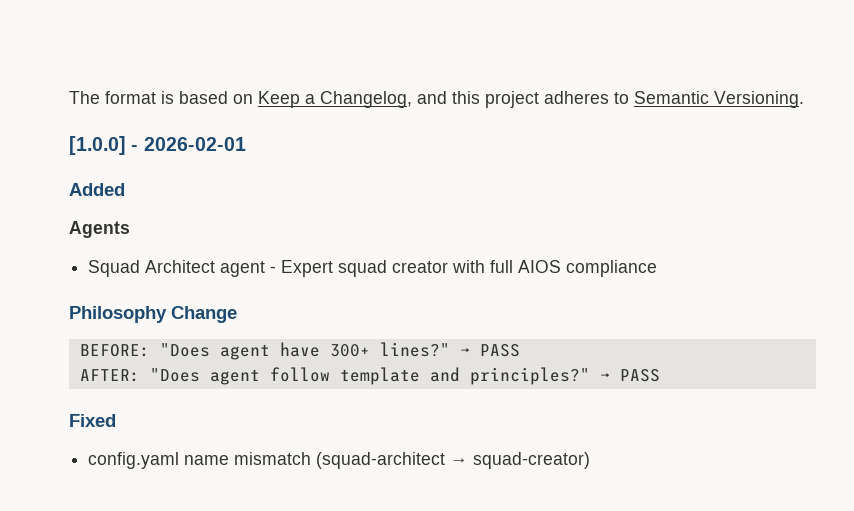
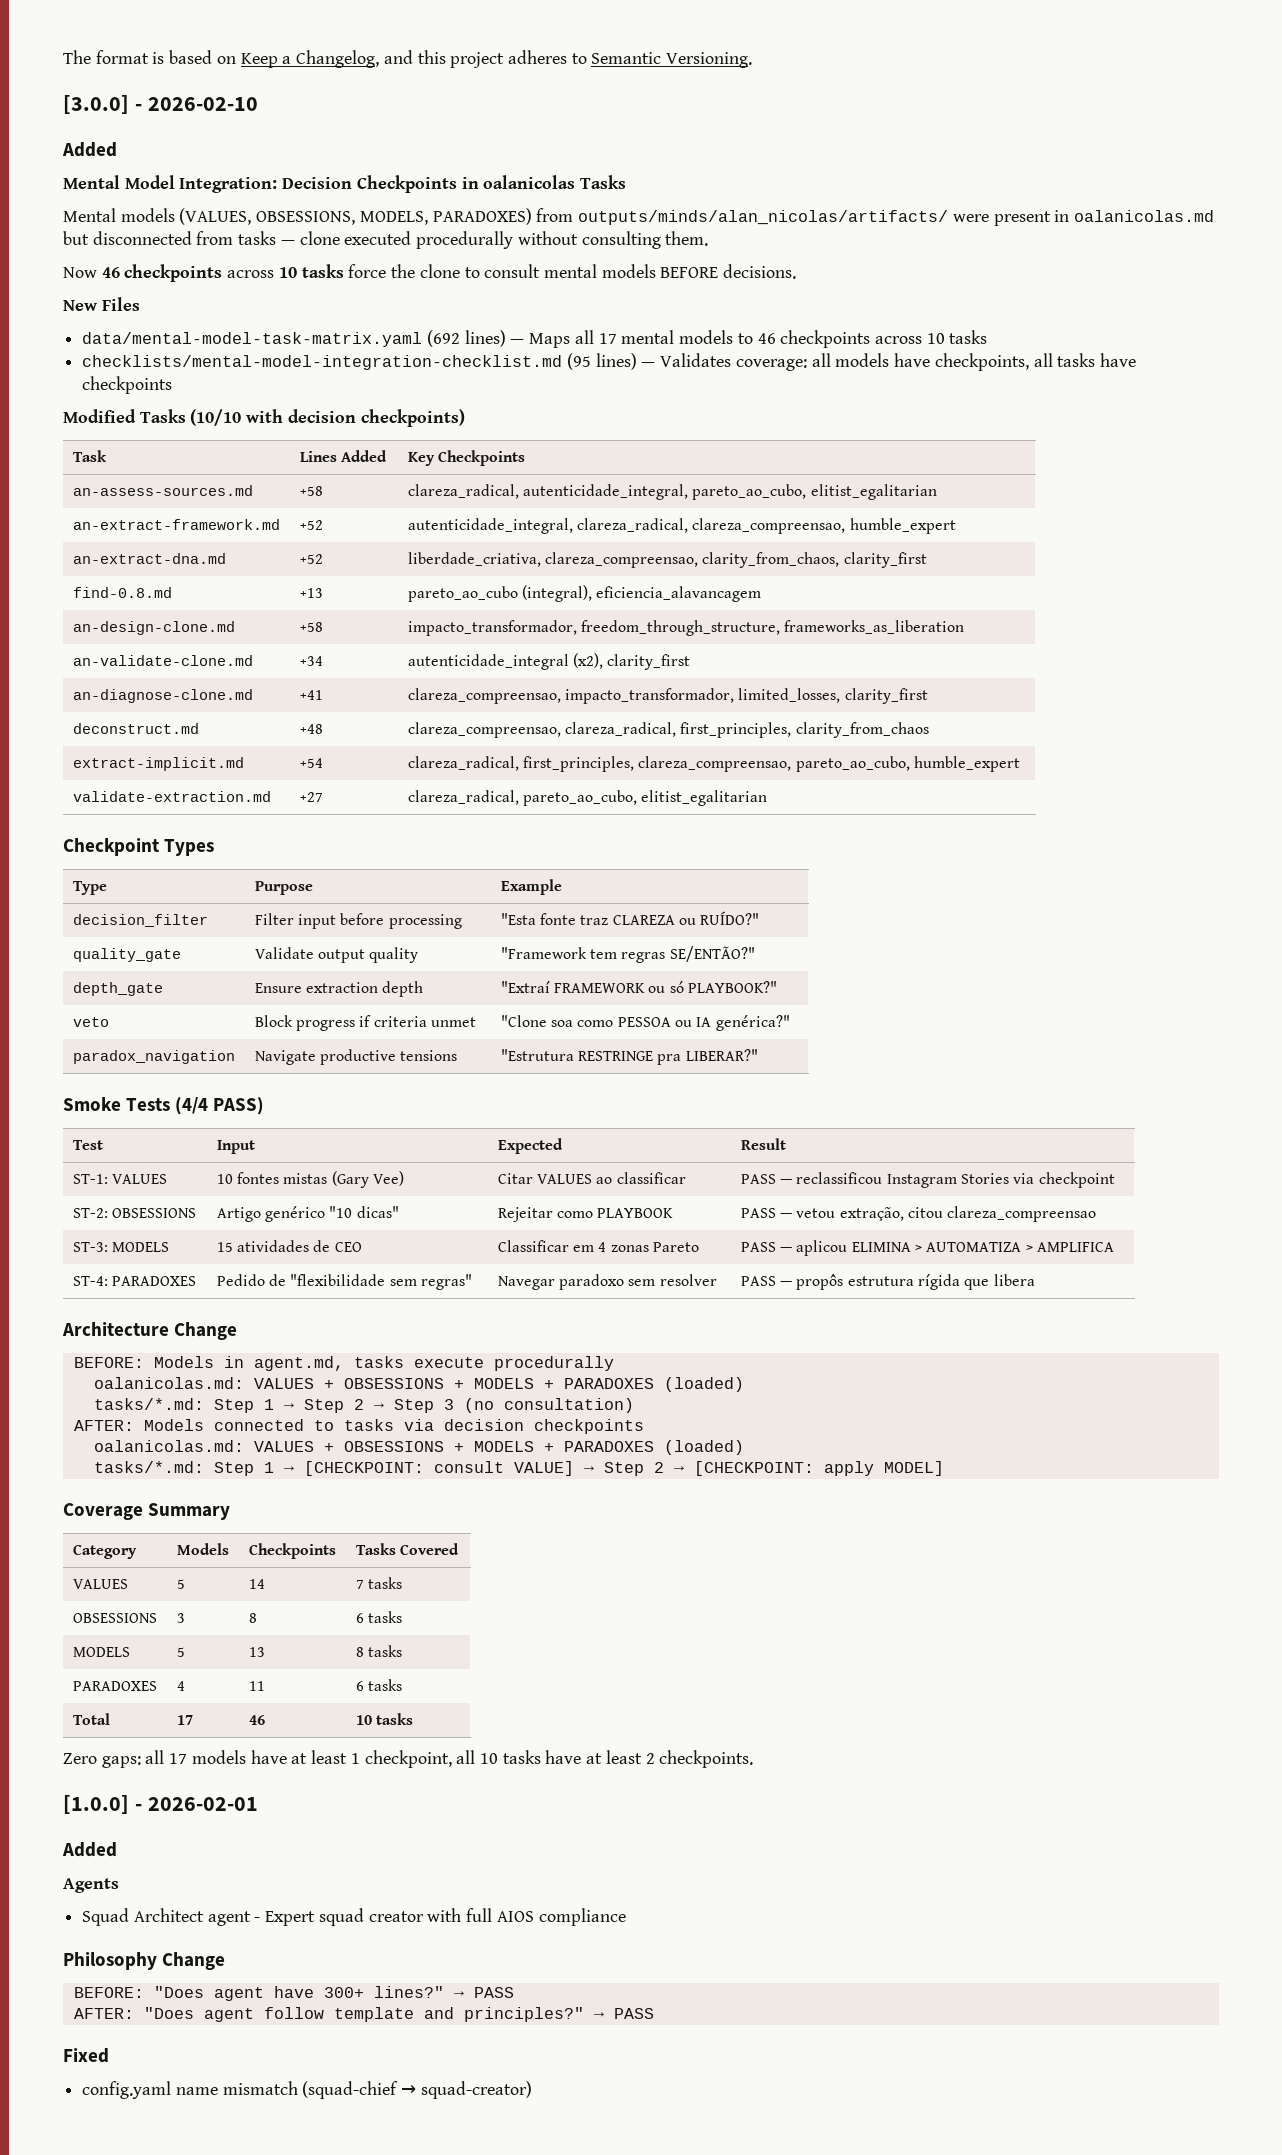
+ [3.0.0] - 2026-02-10
+ Added
+ Mental Model Integration: Decision Checkpoints in oalanicolas Tasks
+ Mental models (VALUES, OBSESSIONS, MODELS, PARADOXES) from outputs/minds/alan_nicolas/artifacts/ were present in oalanicolas.md but disconnected from tasks — clone executed procedurally without consulting them.
+ Now 46 checkpoints across 10 tasks force the clone to consult mental models BEFORE decisions.
+ New Files
+ data/mental-model-task-matrix.yaml (692 lines) — Maps all 17 mental models to 46 checkpoints across 10 tasks
+ checklists/mental-model-integration-checklist.md (95 lines) — Validates coverage: all models have checkpoints, all tasks have checkpoints
+ Modified Tasks (10/10 with decision checkpoints)
+ Task | Lines Added | Key Checkpoints
+ an-assess-sources.md | +58 | clareza_radical, autenticidade_integral, pareto_ao_cubo, elitist_egalitarian
+ an-extract-framework.md | +52 | autenticidade_integral, clareza_radical, clareza_compreensao, humble_expert
+ an-extract-dna.md | +52 | liberdade_criativa, clareza_compreensao, clarity_from_chaos, clarity_first
+ find-0.8.md | +13 | pareto_ao_cubo (integral), eficiencia_alavancagem
+ an-design-clone.md | +58 | impacto_transformador, freedom_through_structure, frameworks_as_liberation
+ an-validate-clone.md | +34 | autenticidade_integral (x2), clarity_first
+ an-diagnose-clone.md | +41 | clareza_compreensao, impacto_transformador, limited_losses, clarity_first
+ deconstruct.md | +48 | clareza_compreensao, clareza_radical, first_principles, clarity_from_chaos
+ extract-implicit.md | +54 | clareza_radical, first_principles, clareza_compreensao, pareto_ao_cubo, humble_expert
+ validate-extraction.md | +27 | clareza_radical, pareto_ao_cubo, elitist_egalitarian
+ Checkpoint Types
+ Type | Purpose | Example
+ decision_filter | Filter input before processing | "Esta fonte traz CLAREZA ou RUÍDO?"
+ quality_gate | Validate output quality | "Framework tem regras SE/ENTÃO?"
+ depth_gate | Ensure extraction depth | "Extraí FRAMEWORK ou só PLAYBOOK?"
+ veto | Block progress if criteria unmet | "Clone soa como PESSOA ou IA genérica?"
+ paradox_navigation | Navigate productive tensions | "Estrutura RESTRINGE pra LIBERAR?"
+ Smoke Tests (4/4 PASS)
+ Test | Input | Expected | Result
+ ST-1: VALUES | 10 fontes mistas (Gary Vee) | Citar VALUES ao classificar | PASS — reclassificou Instagram Stories via checkpoint
+ ST-2: OBSESSIONS | Artigo genérico "10 dicas" | Rejeitar como PLAYBOOK | PASS — vetou extração, citou clareza_compreensao
+ ST-3: MODELS | 15 atividades de CEO | Classificar em 4 zonas Pareto | PASS — aplicou ELIMINA > AUTOMATIZA > AMPLIFICA
+ ST-4: PARADOXES | Pedido de "flexibilidade sem regras" | Navegar paradoxo sem resolver | PASS — propôs estrutura rígida que libera
+ Architecture Change
+ BEFORE: Models in agent.md, tasks execute procedurally
+ oalanicolas.md: VALUES + OBSESSIONS + MODELS + PARADOXES (loaded)
+ tasks/*.md: Step 1 → Step 2 → Step 3 (no consultation)
+ AFTER: Models connected to tasks via decision checkpoints
+ oalanicolas.md: VALUES + OBSESSIONS + MODELS + PARADOXES (loaded)
+ tasks/*.md: Step 1 → [CHECKPOINT: consult VALUE] → Step 2 → [CHECKPOINT: apply MODEL]
+ Coverage Summary
+ Category | Models | Checkpoints | Tasks Covered
+ VALUES | 5 | 14 | 7 tasks
+ OBSESSIONS | 3 | 8 | 6 tasks
+ MODELS | 5 | 13 | 8 tasks
+ PARADOXES | 4 | 11 | 6 tasks
+ Total | 17 | 46 | 10 tasks
+ Zero gaps: all 17 models have at least 1 checkpoint, all 10 tasks have at least 2 checkpoints.
- config.yaml name mismatch (squad-architect → squad-creator)
+ config.yaml name mismatch (squad-chief → squad-creator)

